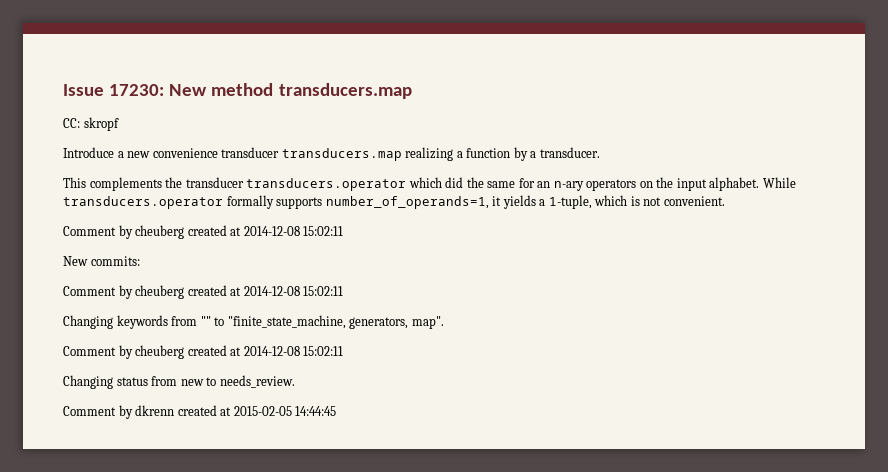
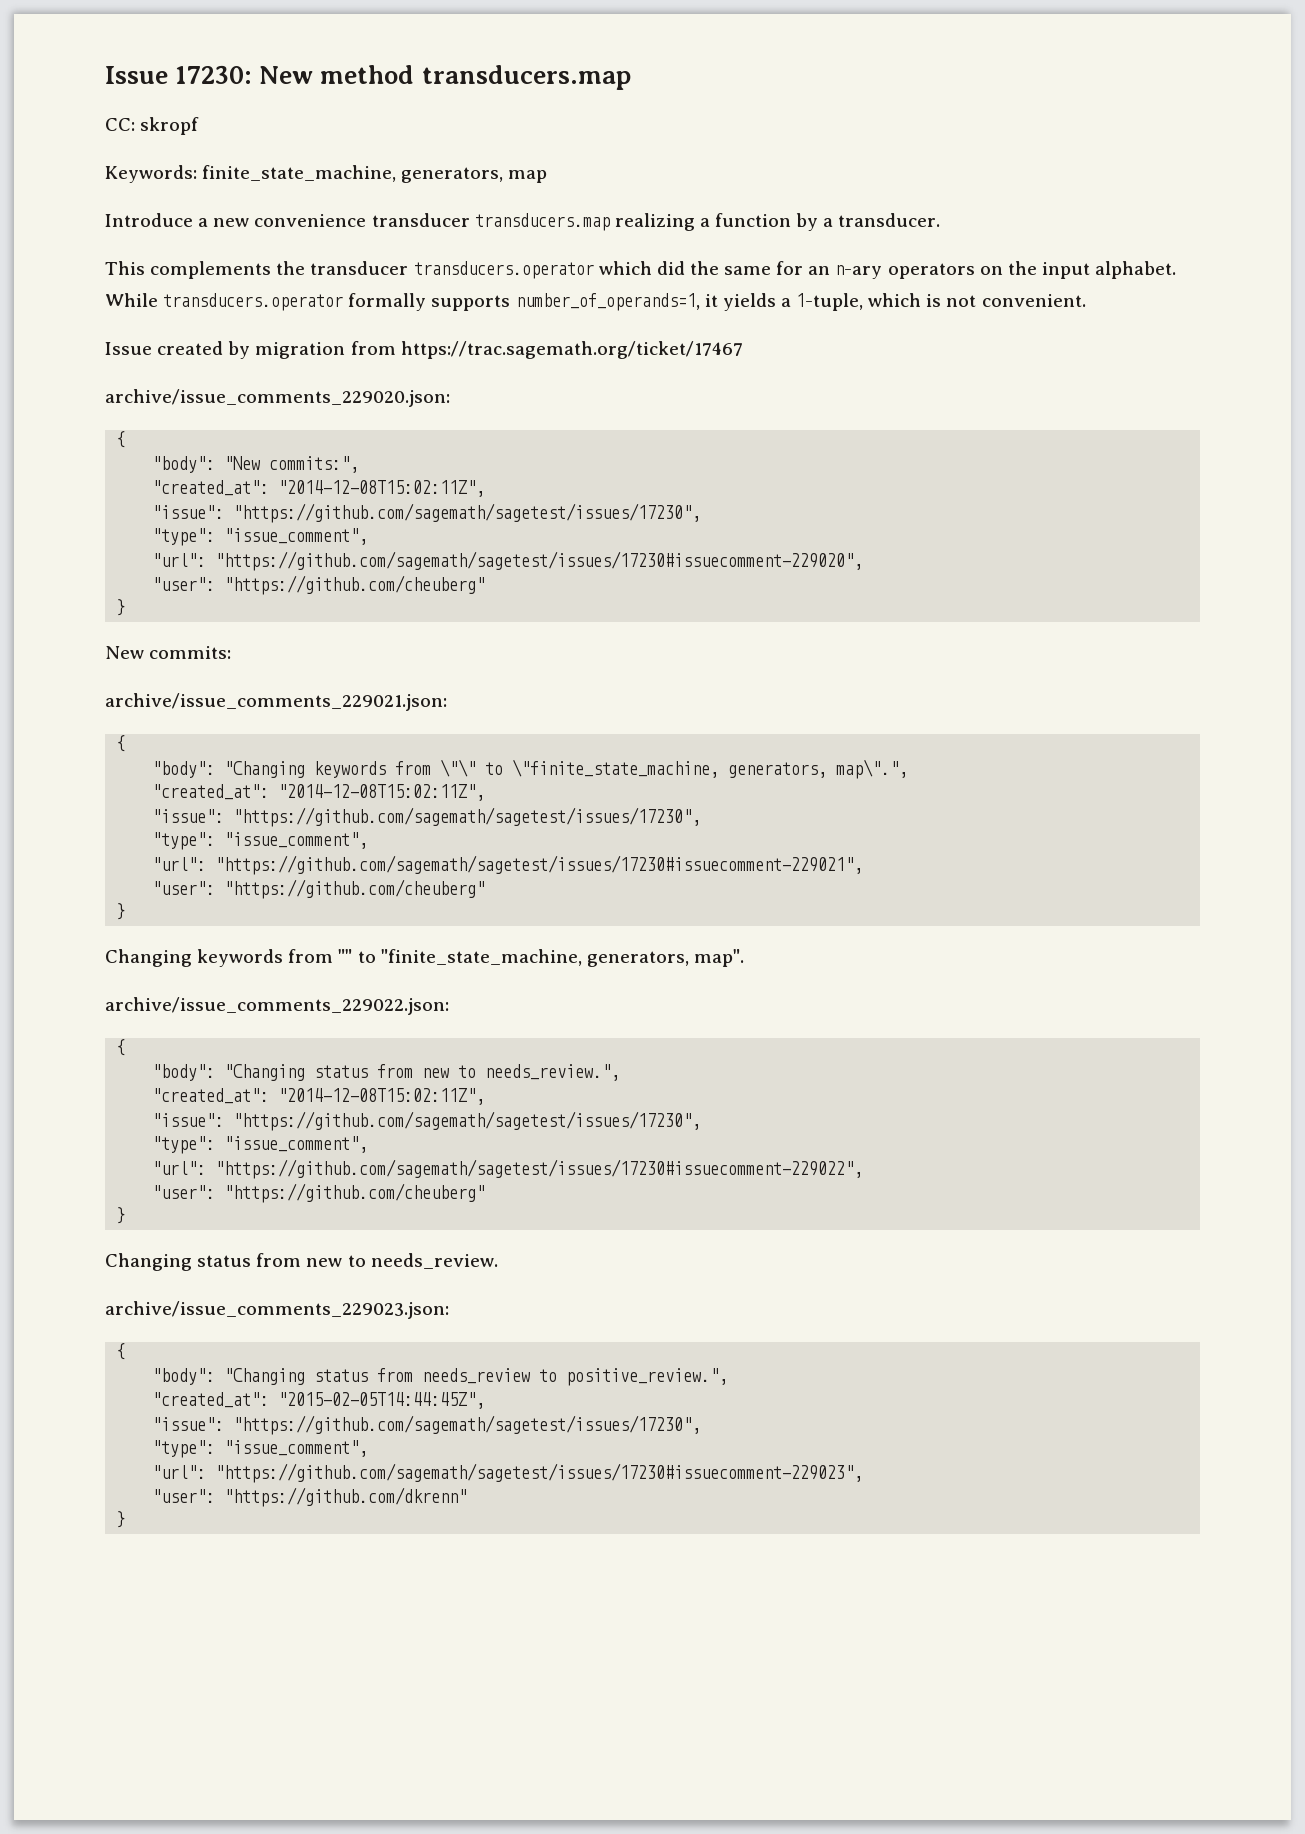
+ Keywords: finite_state_machine, generators, map
  While transducers.operator formally supports number_of_operands=1, it yields a 1-tuple, which is not convenient.
- Comment by cheuberg created at 2014-12-08 15:02:11
+ Issue created by migration from https://trac.sagemath.org/ticket/17467
+ archive/issue_comments_229020.json:
+ {
+ "body": "New commits:",
+ "created_at": "2014-12-08T15:02:11Z",
+ "issue": "https://github.com/sagemath/sagetest/issues/17230",
+ "type": "issue_comment",
+ "url": "https://github.com/sagemath/sagetest/issues/17230#issuecomment-229020",
+ "user": "https://github.com/cheuberg"
+ }
  New commits:
- Comment by cheuberg created at 2014-12-08 15:02:11
+ archive/issue_comments_229021.json:
+ {
+ "body": "Changing keywords from \"\" to \"finite_state_machine, generators, map\".",
+ "created_at": "2014-12-08T15:02:11Z",
+ "issue": "https://github.com/sagemath/sagetest/issues/17230",
+ "type": "issue_comment",
+ "url": "https://github.com/sagemath/sagetest/issues/17230#issuecomment-229021",
+ "user": "https://github.com/cheuberg"
+ }
  Changing keywords from "" to "finite_state_machine, generators, map".
- Comment by cheuberg created at 2014-12-08 15:02:11
+ archive/issue_comments_229022.json:
+ {
+ "body": "Changing status from new to needs_review.",
+ "created_at": "2014-12-08T15:02:11Z",
+ "issue": "https://github.com/sagemath/sagetest/issues/17230",
+ "type": "issue_comment",
+ "url": "https://github.com/sagemath/sagetest/issues/17230#issuecomment-229022",
+ "user": "https://github.com/cheuberg"
+ }
- Comment by dkrenn created at 2015-02-05 14:44:45
+ archive/issue_comments_229023.json:
+ {
+ "body": "Changing status from needs_review to positive_review.",
+ "created_at": "2015-02-05T14:44:45Z",
+ "issue": "https://github.com/sagemath/sagetest/issues/17230",
+ "type": "issue_comment",
+ "url": "https://github.com/sagemath/sagetest/issues/17230#issuecomment-229023",
+ "user": "https://github.com/dkrenn"
+ }

